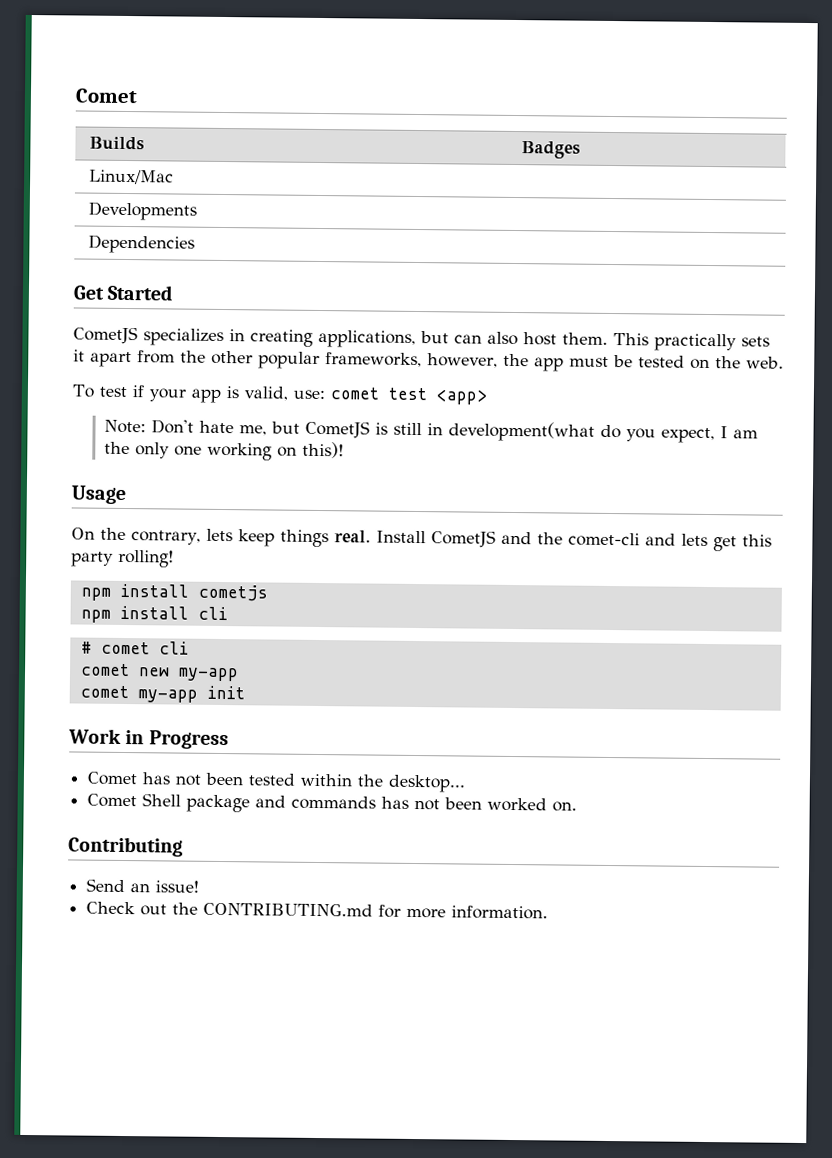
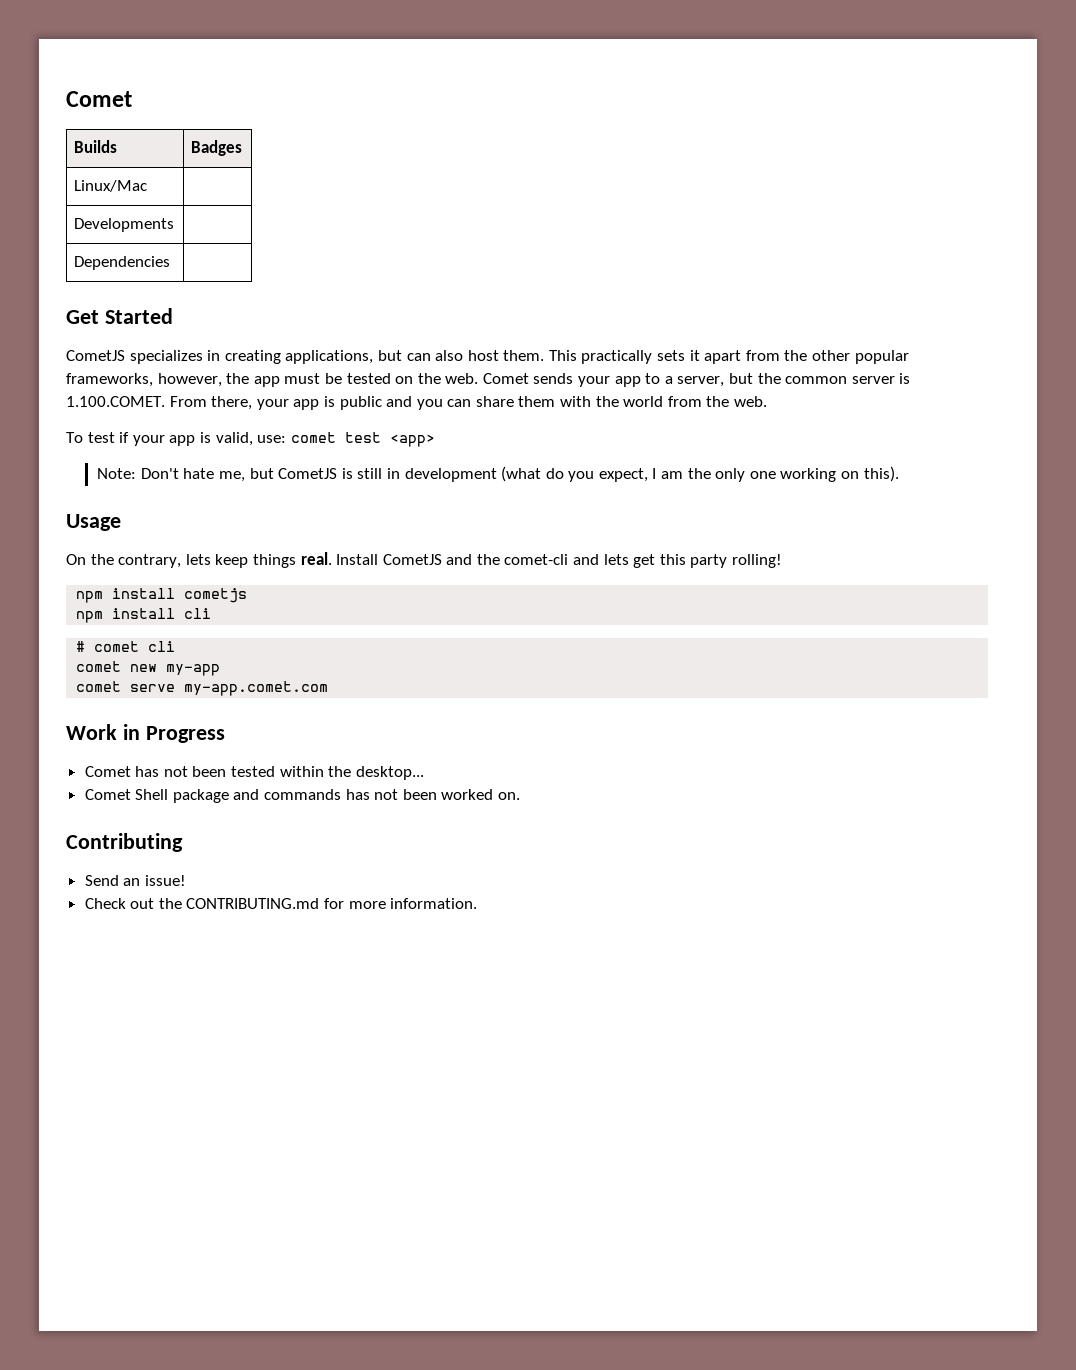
+ Comet sends your app to a server, but the common server is 1.100.COMET. From there, your app is public and you can share them with the world from the web.
- Note: Don't hate me, but CometJS is still in development(what do you expect, I am the only one working on this)!
+ Note: Don't hate me, but CometJS is still in development (what do you expect, I am the only one working on this).
- comet my-app init
+ comet serve my-app.comet.com

